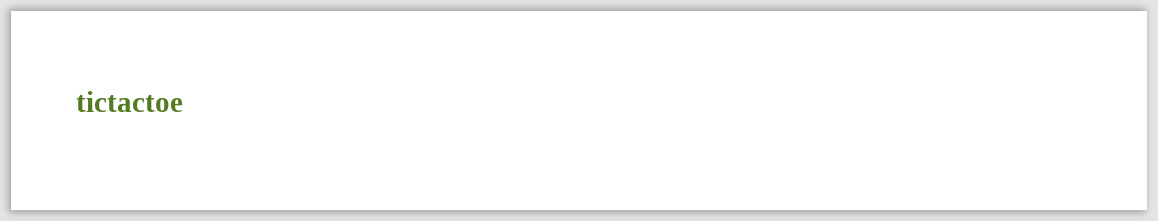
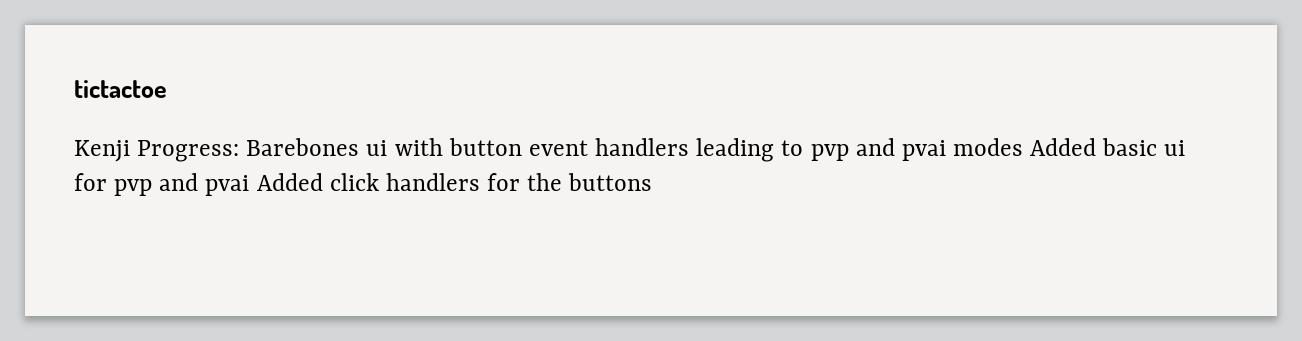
+ Kenji Progress: Barebones ui with button event handlers leading to pvp and pvai modes Added basic ui for pvp and pvai Added click handlers for the buttons

